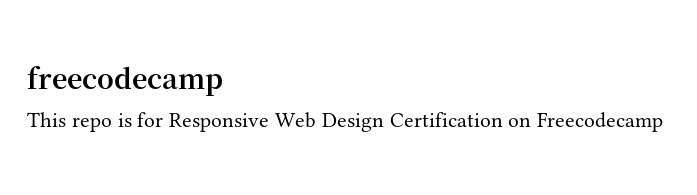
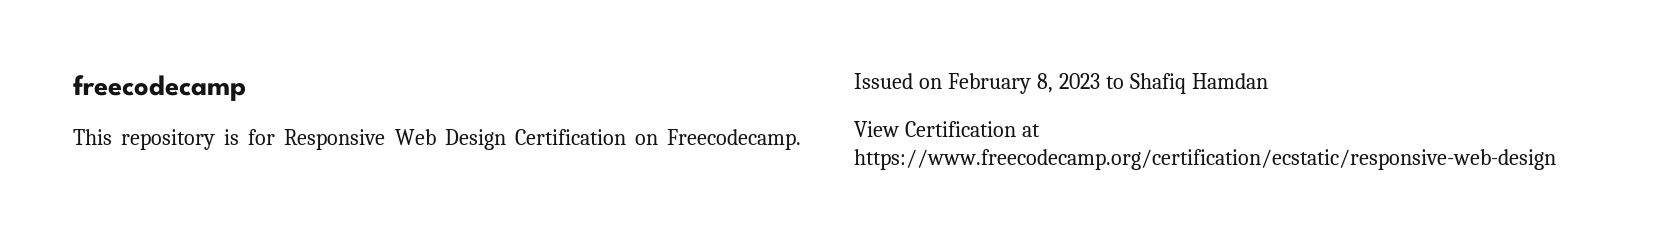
- This repo is for Responsive Web Design Certification on Freecodecamp
+ This repository is for Responsive Web Design Certification on Freecodecamp. Issued on February 8, 2023 to Shafiq Hamdan
+ View Certification at https://www.freecodecamp.org/certification/ecstatic/responsive-web-design

